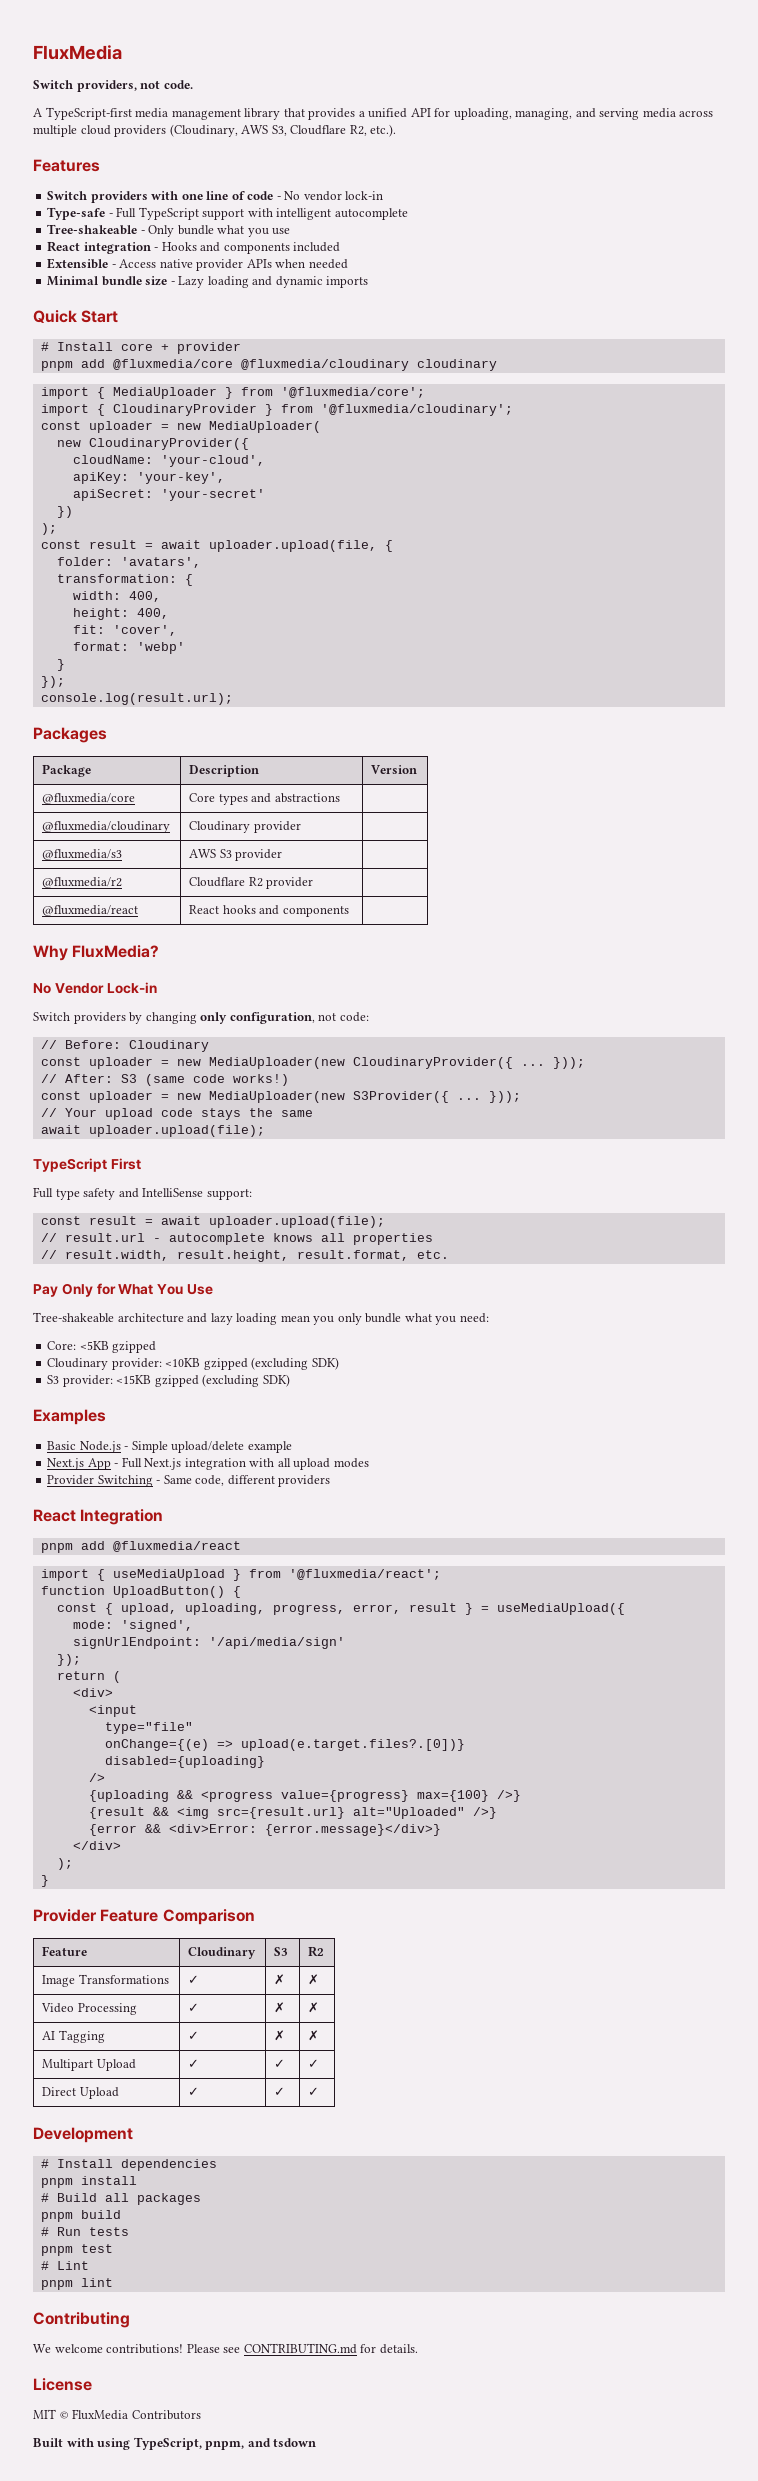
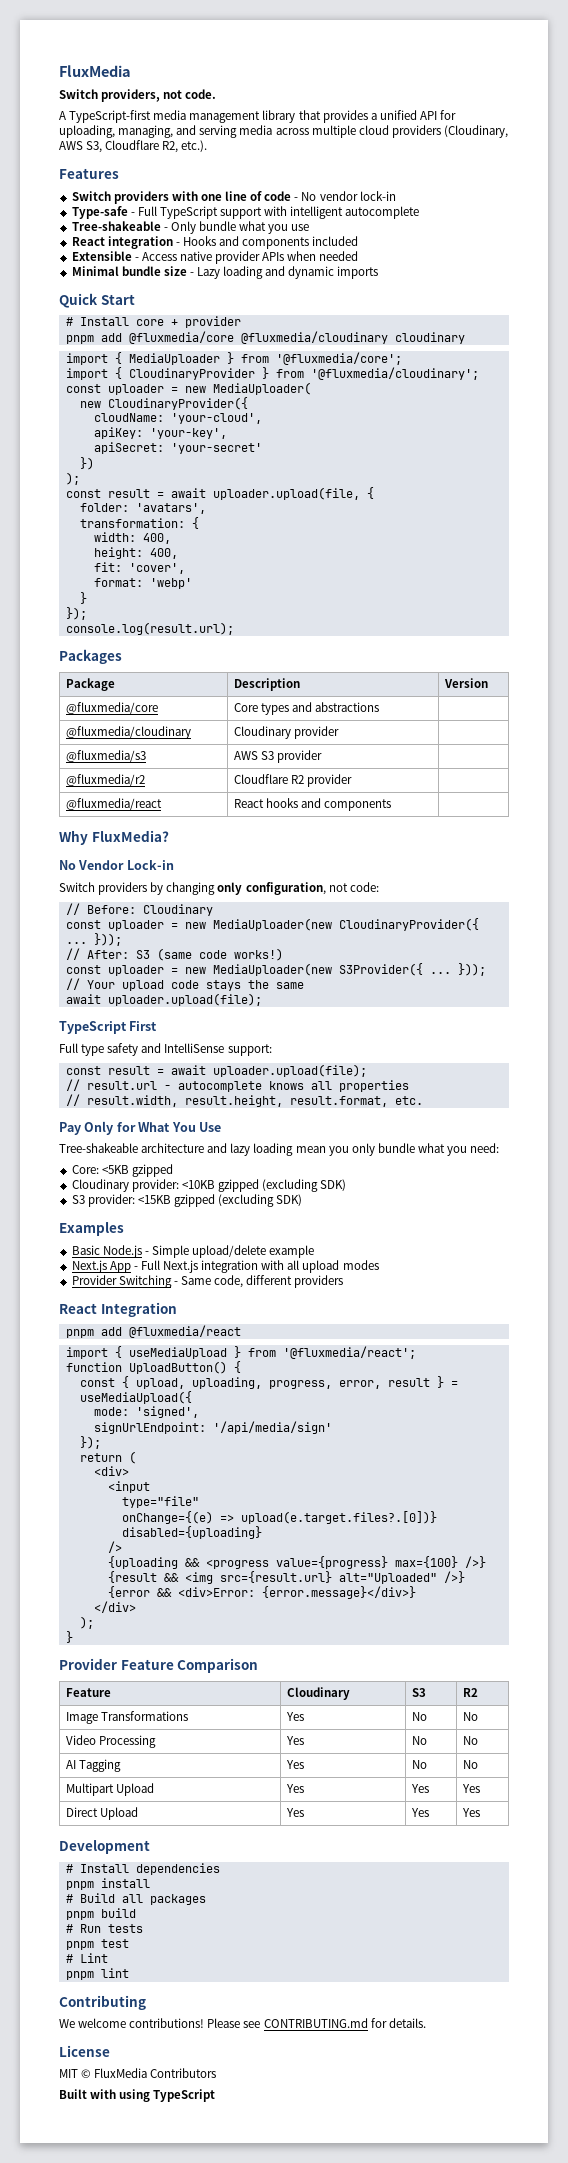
- Image Transformations | ✓ | ✗ | ✗
+ Image Transformations | Yes | No | No
- Video Processing | ✓ | ✗ | ✗
+ Video Processing | Yes | No | No
- AI Tagging | ✓ | ✗ | ✗
+ AI Tagging | Yes | No | No
- Multipart Upload | ✓ | ✓ | ✓
+ Multipart Upload | Yes | Yes | Yes
- Direct Upload | ✓ | ✓ | ✓
+ Direct Upload | Yes | Yes | Yes
- Built with using TypeScript, pnpm, and tsdown
+ Built with using TypeScript

